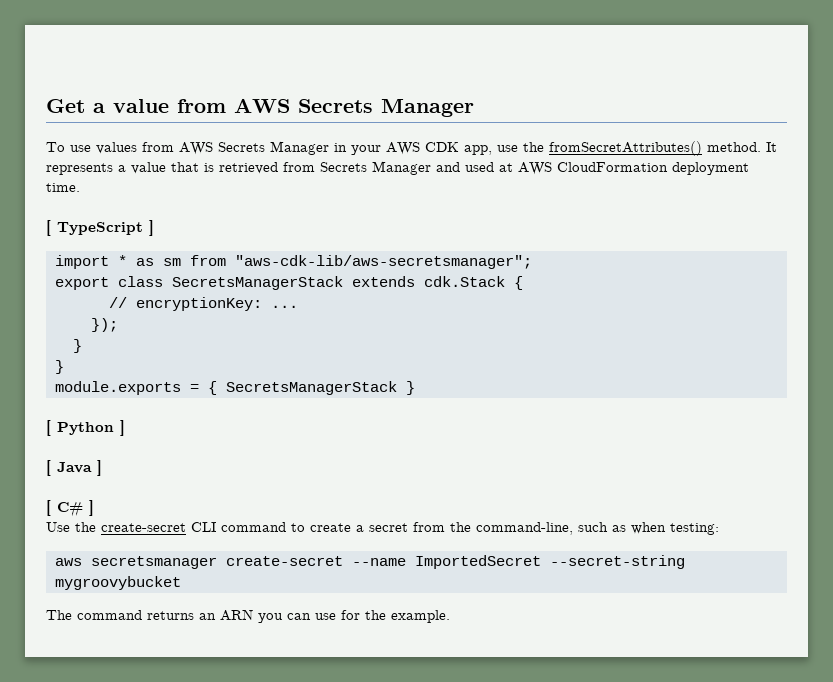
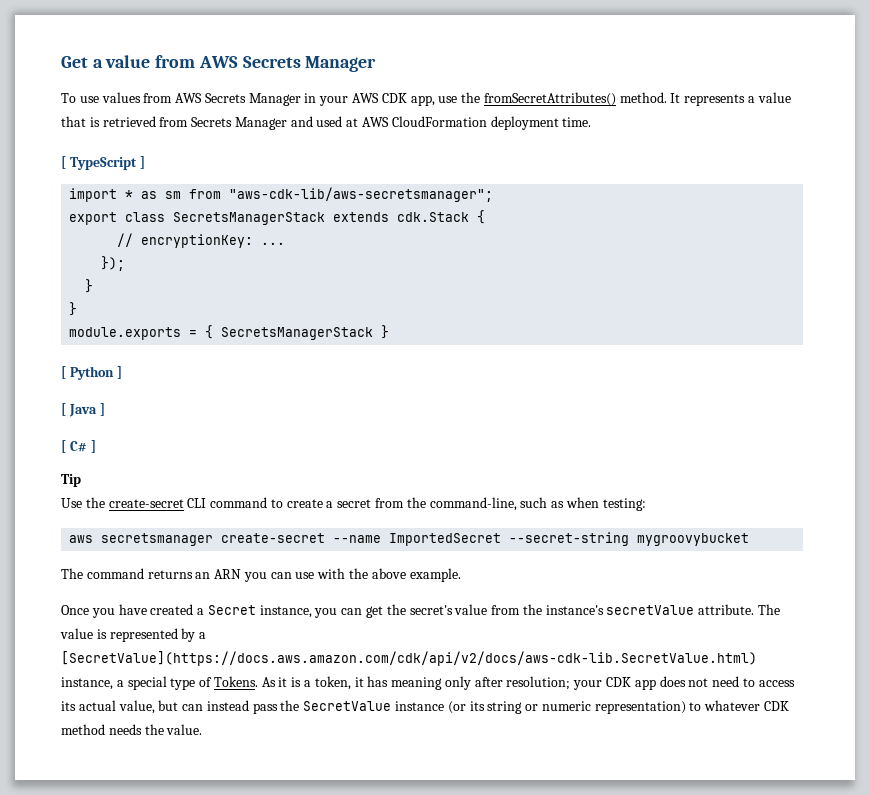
+ Tip
- The command returns an ARN you can use for the example.
+ The command returns an ARN you can use with the above example.
+ Once you have created a Secret instance, you can get the secret's value from the instance's secretValue attribute. The value is represented by a [SecretValue](https://docs.aws.amazon.com/cdk/api/v2/docs/aws-cdk-lib.SecretValue.html) instance, a special type of Tokens. As it is a token, it has meaning only after resolution; your CDK app does not need to access its actual value, but can instead pass the SecretValue instance (or its string or numeric representation) to whatever CDK method needs the value.

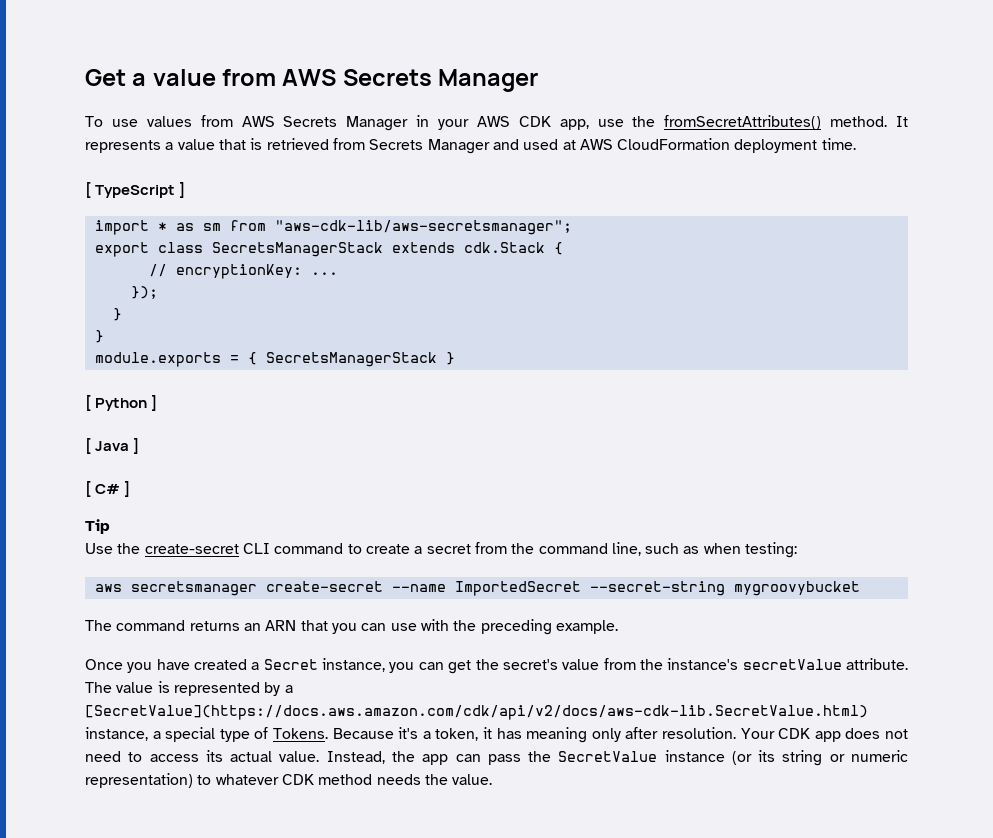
- Use the create-secret CLI command to create a secret from the command-line, such as when testing:
+ Use the create-secret CLI command to create a secret from the command line, such as when testing:
- The command returns an ARN you can use with the above example.
+ The command returns an ARN that you can use with the preceding example.
- As it is a token, it has meaning only after resolution; your CDK app does not need to access its actual value, but can instead pass the SecretValue instance (or its string or numeric representation) to whatever CDK method needs the value.
+ Because it's a token, it has meaning only after resolution. Your CDK app does not need to access its actual value. Instead, the app can pass the SecretValue instance (or its string or numeric representation) to whatever CDK method needs the value.

